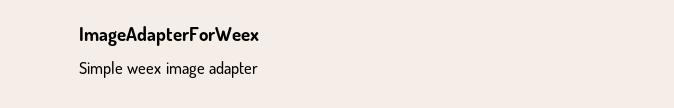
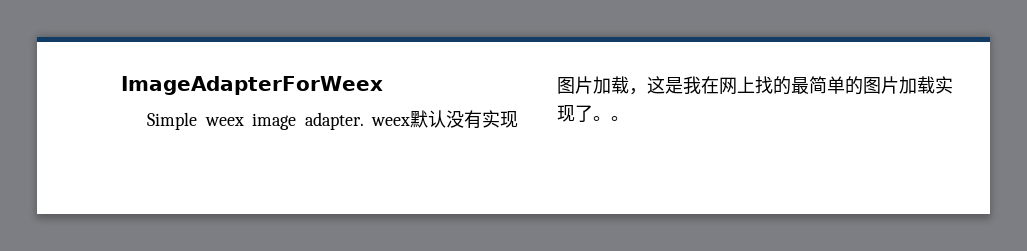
- Simple weex image adapter
+ Simple weex image adapter. weex默认没有实现图片加载，这是我在网上找的最简单的图片加载实现了。。

